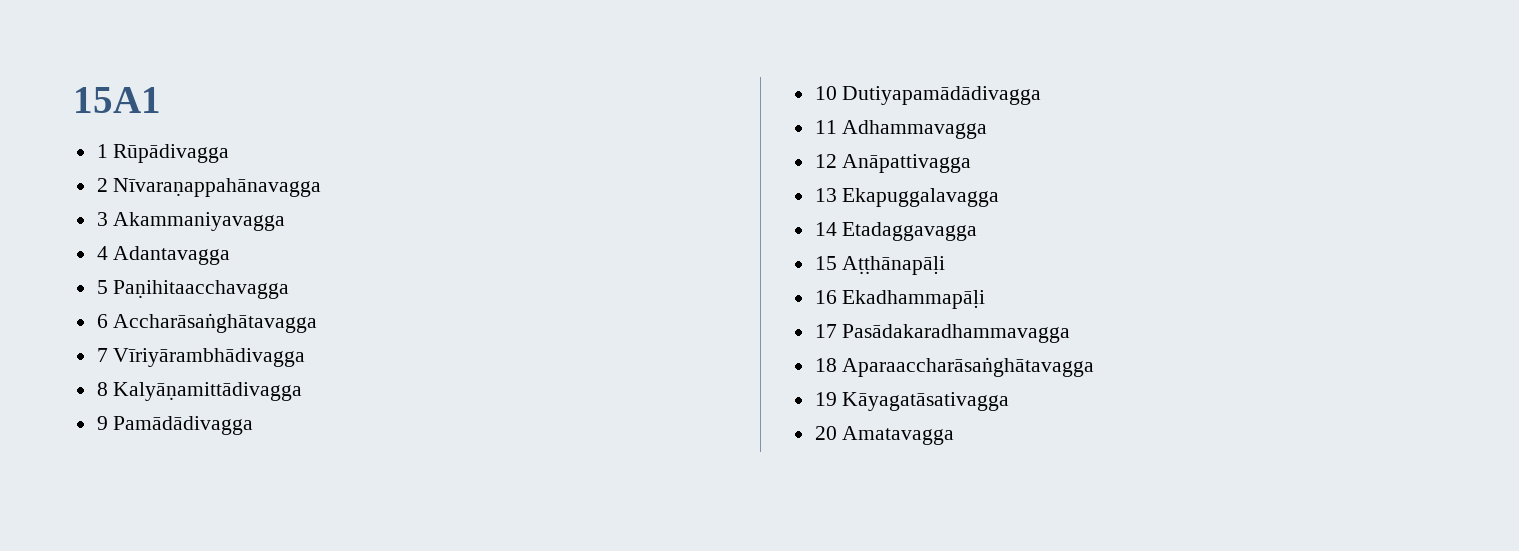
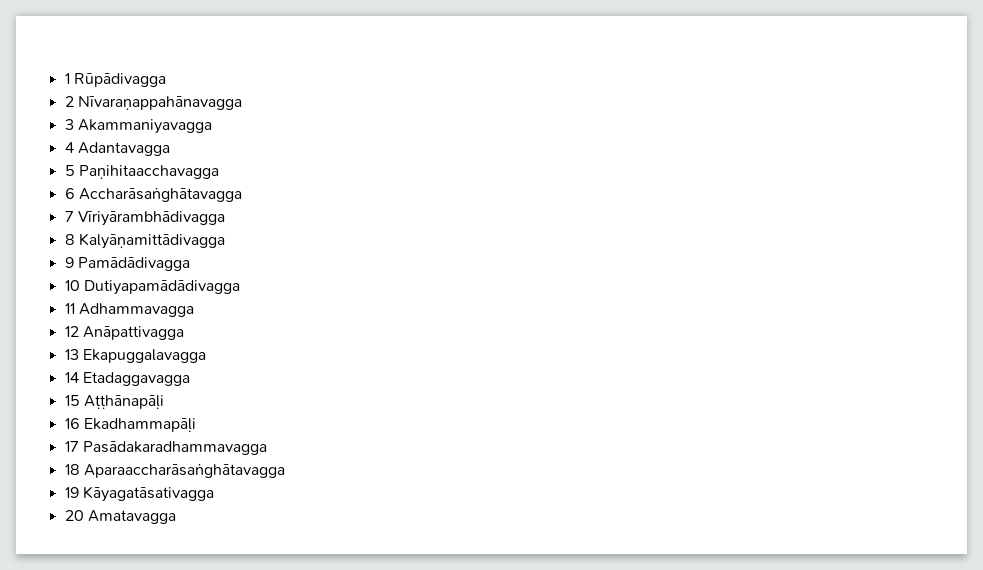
- 15A1

